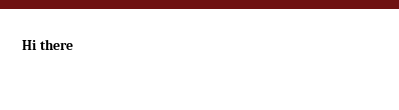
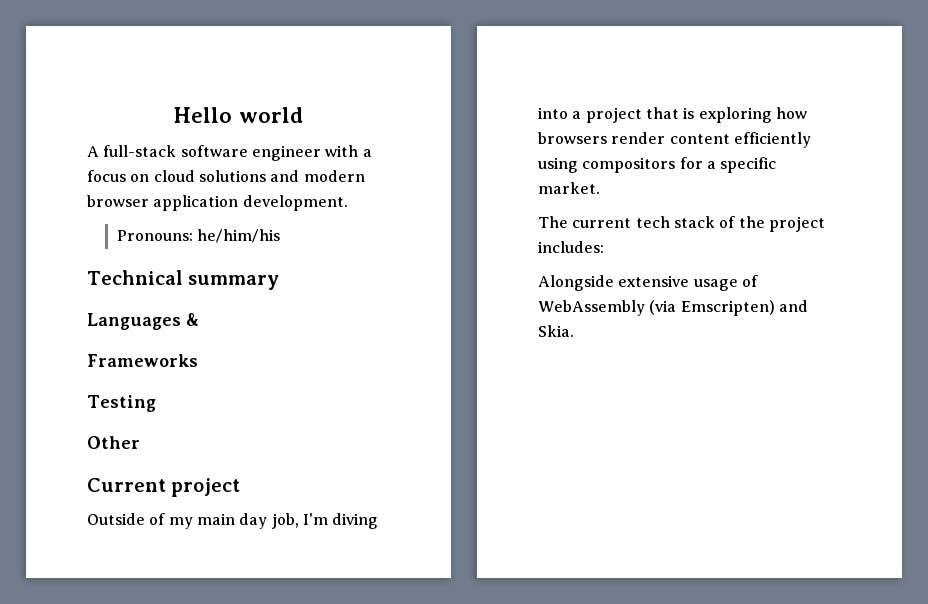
- Hi there
+ Hello world
+ A full-stack software engineer with a focus on cloud solutions and modern browser application development.
+ Pronouns: he/him/his
+ Technical summary
+ Languages &
+ Frameworks
+ Testing
+ Other
+ Current project
+ Outside of my main day job, I'm diving into a project that is exploring how browsers render content efficiently using compositors for a specific market.
+ The current tech stack of the project includes:
+ Alongside extensive usage of WebAssembly (via Emscripten) and Skia.

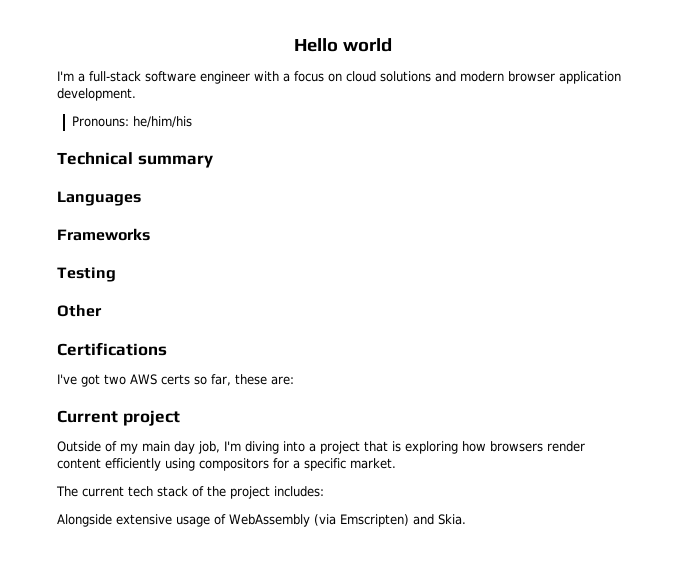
- A full-stack software engineer with a focus on cloud solutions and modern browser application development.
+ I'm a full-stack software engineer with a focus on cloud solutions and modern browser application development.
- Languages &
+ Languages
+ Certifications
+ I've got two AWS certs so far, these are:

